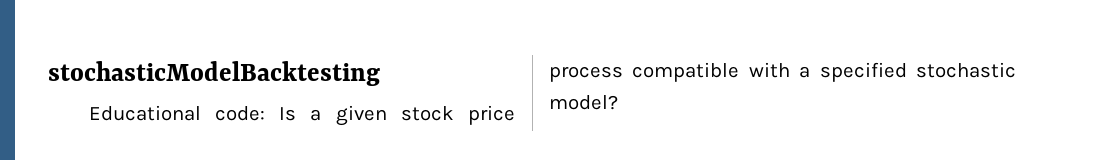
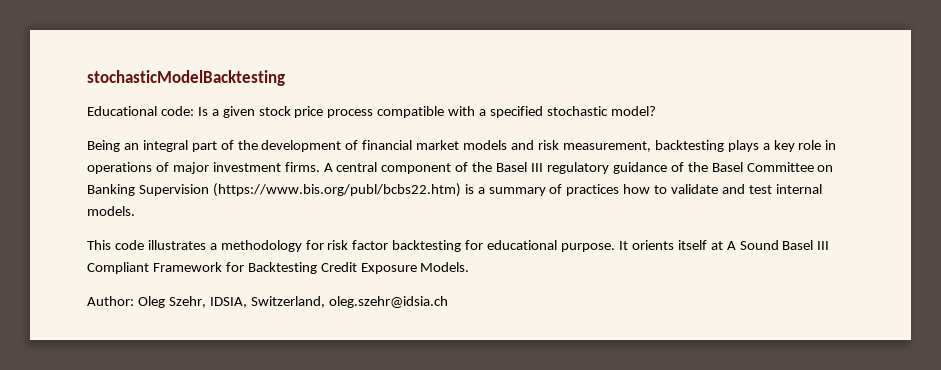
+ Being an integral part of the development of financial market models and risk measurement, backtesting plays a key role in operations of major investment firms. A central component of the Basel III regulatory guidance of the Basel Committee on Banking Supervision (https://www.bis.org/publ/bcbs22.htm) is a summary of practices how to validate and test internal models.
+ This code illustrates a methodology for risk factor backtesting for educational purpose. It orients itself at A Sound Basel III Compliant Framework for Backtesting Credit Exposure Models.
+ Author: Oleg Szehr, IDSIA, Switzerland, oleg.szehr@idsia.ch

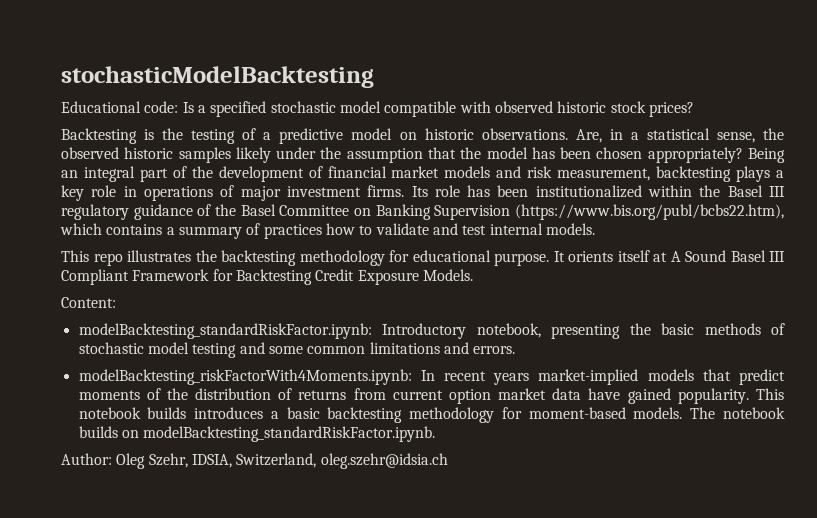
- Educational code: Is a given stock price process compatible with a specified stochastic model?
- Being an integral part of the development of financial market models and risk measurement, backtesting plays a key role in operations of major investment firms.
+ Educational code: Is a specified stochastic model compatible with observed historic stock prices?
+ Backtesting is the testing of a predictive model on historic observations. Are, in a statistical sense, the observed historic samples likely under the assumption that the model has been chosen appropriately? Being an integral part of the development of financial market models and risk measurement, backtesting plays a key role in operations of major investment firms.
- A central component of the Basel III regulatory guidance of the Basel Committee on Banking Supervision (https://www.bis.org/publ/bcbs22.htm) is a summary of practices how to validate and test internal models.
+ Its role has been institutionalized within the Basel III regulatory guidance of the Basel Committee on Banking Supervision (https://www.bis.org/publ/bcbs22.htm), which contains a summary of practices how to validate and test internal models.
- This code illustrates a methodology for risk factor backtesting for educational purpose.
+ This repo illustrates the backtesting methodology for educational purpose.
+ Content:
+ modelBacktesting_standardRiskFactor.ipynb: Introductory notebook, presenting the basic methods of stochastic model testing and some common limitations and errors.
+ modelBacktesting_riskFactorWith4Moments.ipynb: In recent years market-implied models that predict moments of the distribution of returns from current option market data have gained popularity. This notebook builds introduces a basic backtesting methodology for moment-based models. The notebook builds on modelBacktesting_standardRiskFactor.ipynb.

